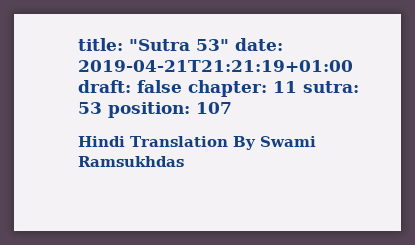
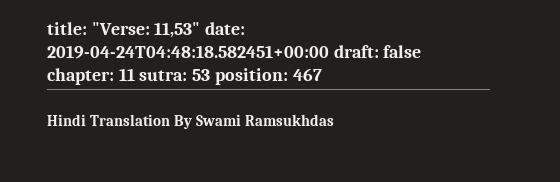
- title: "Sutra 53" date: 2019-04-21T21:21:19+01:00 draft: false chapter: 11 sutra: 53 position: 107
+ title: "Verse: 11,53" date: 2019-04-24T04:48:18.582451+00:00 draft: false chapter: 11 sutra: 53 position: 467

